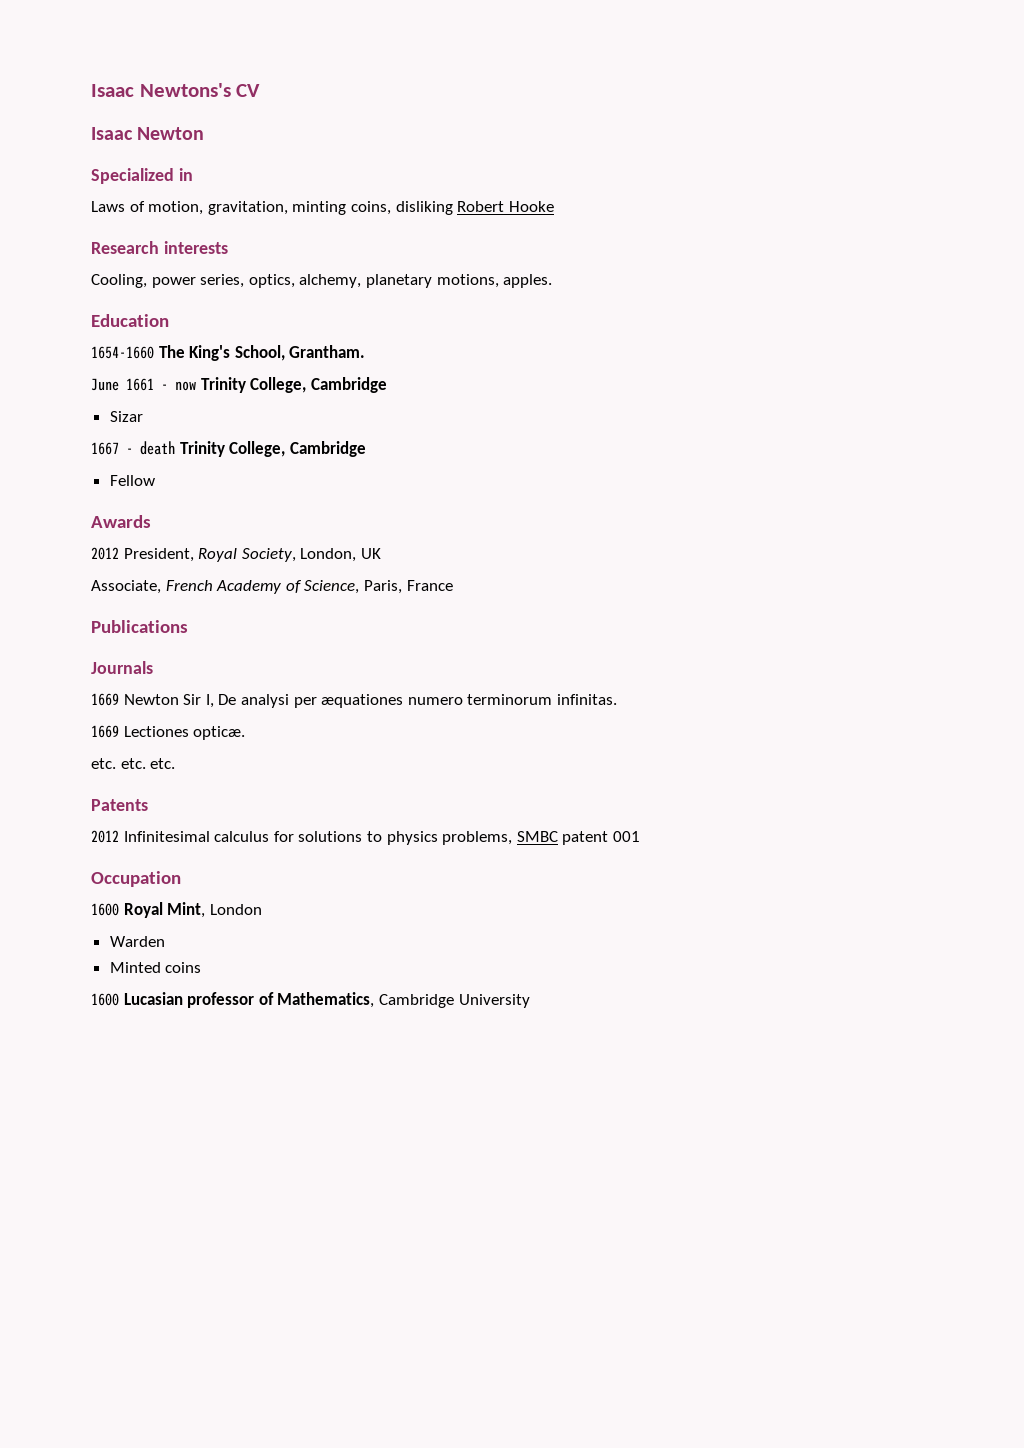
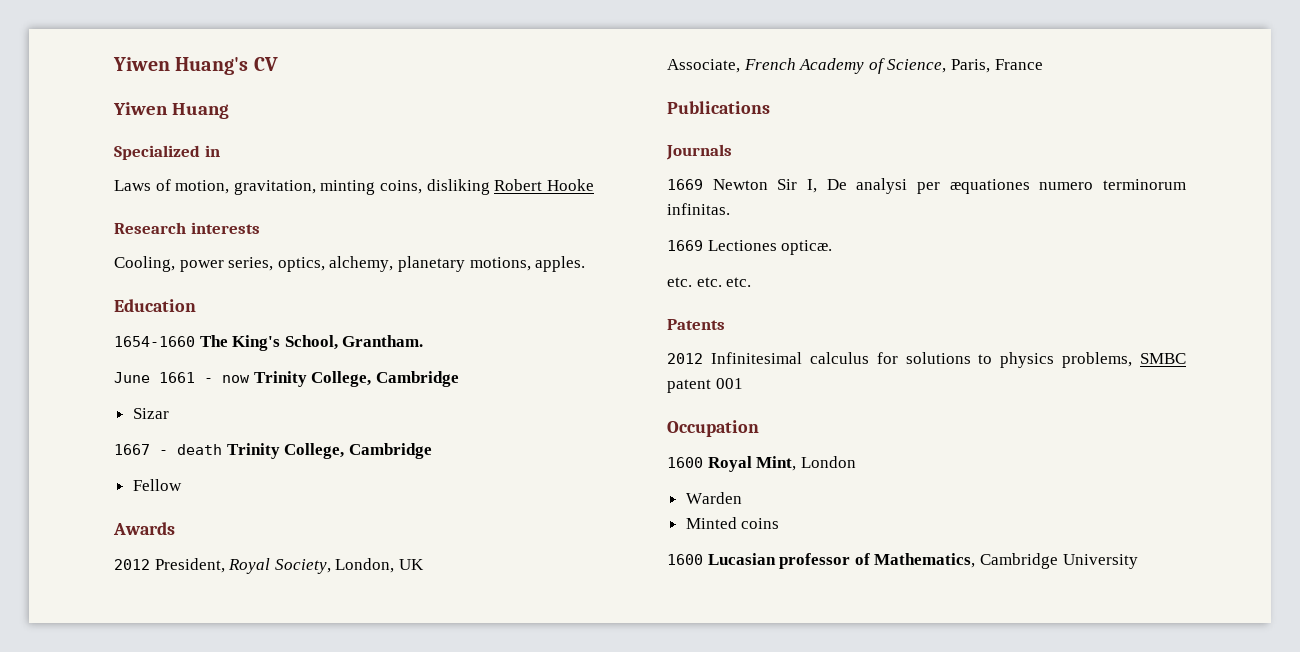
- Isaac Newtons's CV
+ Yiwen Huang's CV
- Isaac Newton
+ Yiwen Huang

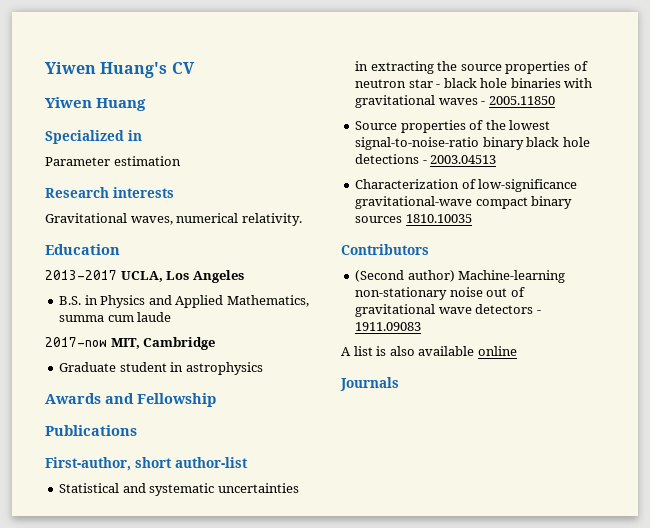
- Laws of motion, gravitation, minting coins, disliking Robert Hooke
+ Parameter estimation
  Research interests
- Cooling, power series, optics, alchemy, planetary motions, apples.
+ Gravitational waves, numerical relativity.
  Education
- 1654-1660 The King's School, Grantham.
- June 1661 - now Trinity College, Cambridge
- Sizar
- 1667 - death Trinity College, Cambridge
- Fellow
- Awards
- 2012 President, Royal Society, London, UK
- Associate, French Academy of Science, Paris, France
+ 2013-2017 UCLA, Los Angeles
+ B.S. in Physics and Applied Mathematics, summa cum laude
+ 2017-now MIT, Cambridge
+ Graduate student in astrophysics
+ Awards and Fellowship
  Publications
+ First-author, short author-list
+ Statistical and systematic uncertainties in extracting the source properties of neutron star - black hole binaries with gravitational waves - 2005.11850
+ Source properties of the lowest signal-to-noise-ratio binary black hole detections - 2003.04513
+ Characterization of low-significance gravitational-wave compact binary sources 1810.10035
+ Contributors
+ (Second author) Machine-learning non-stationary noise out of gravitational wave detectors - 1911.09083
+ A list is also available online
  Journals
- 1669 Newton Sir I, De analysi per æquationes numero terminorum infinitas.
- 1669 Lectiones opticæ.
- etc. etc. etc.
- Patents
- 2012 Infinitesimal calculus for solutions to physics problems, SMBC patent 001
- Occupation
- 1600 Royal Mint, London
- Warden
- Minted coins
- 1600 Lucasian professor of Mathematics, Cambridge University

